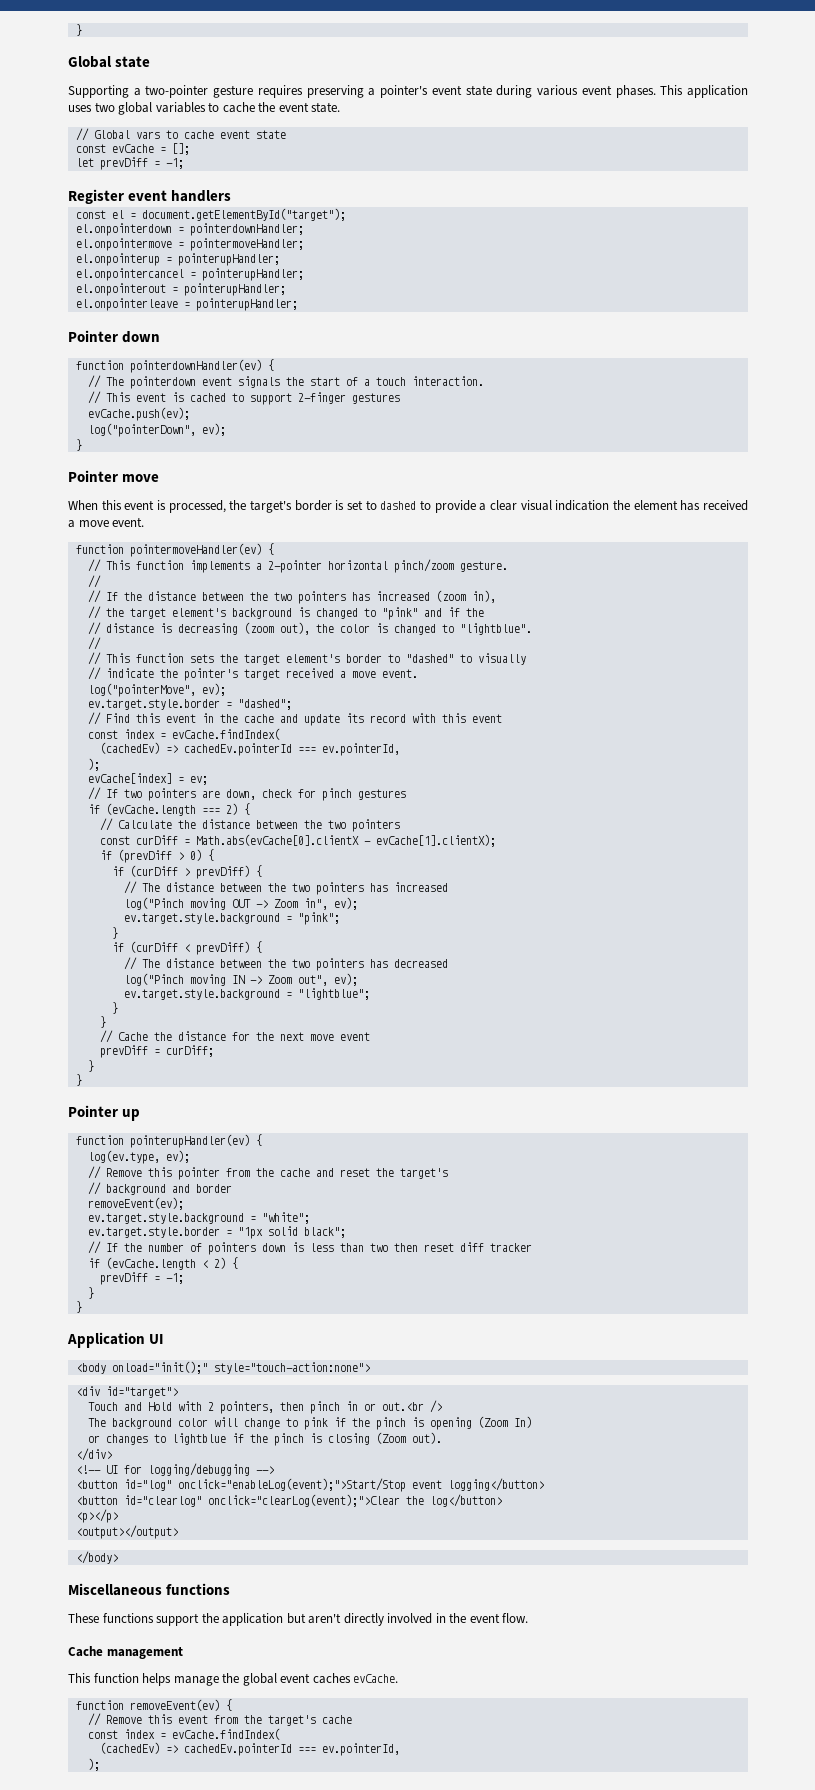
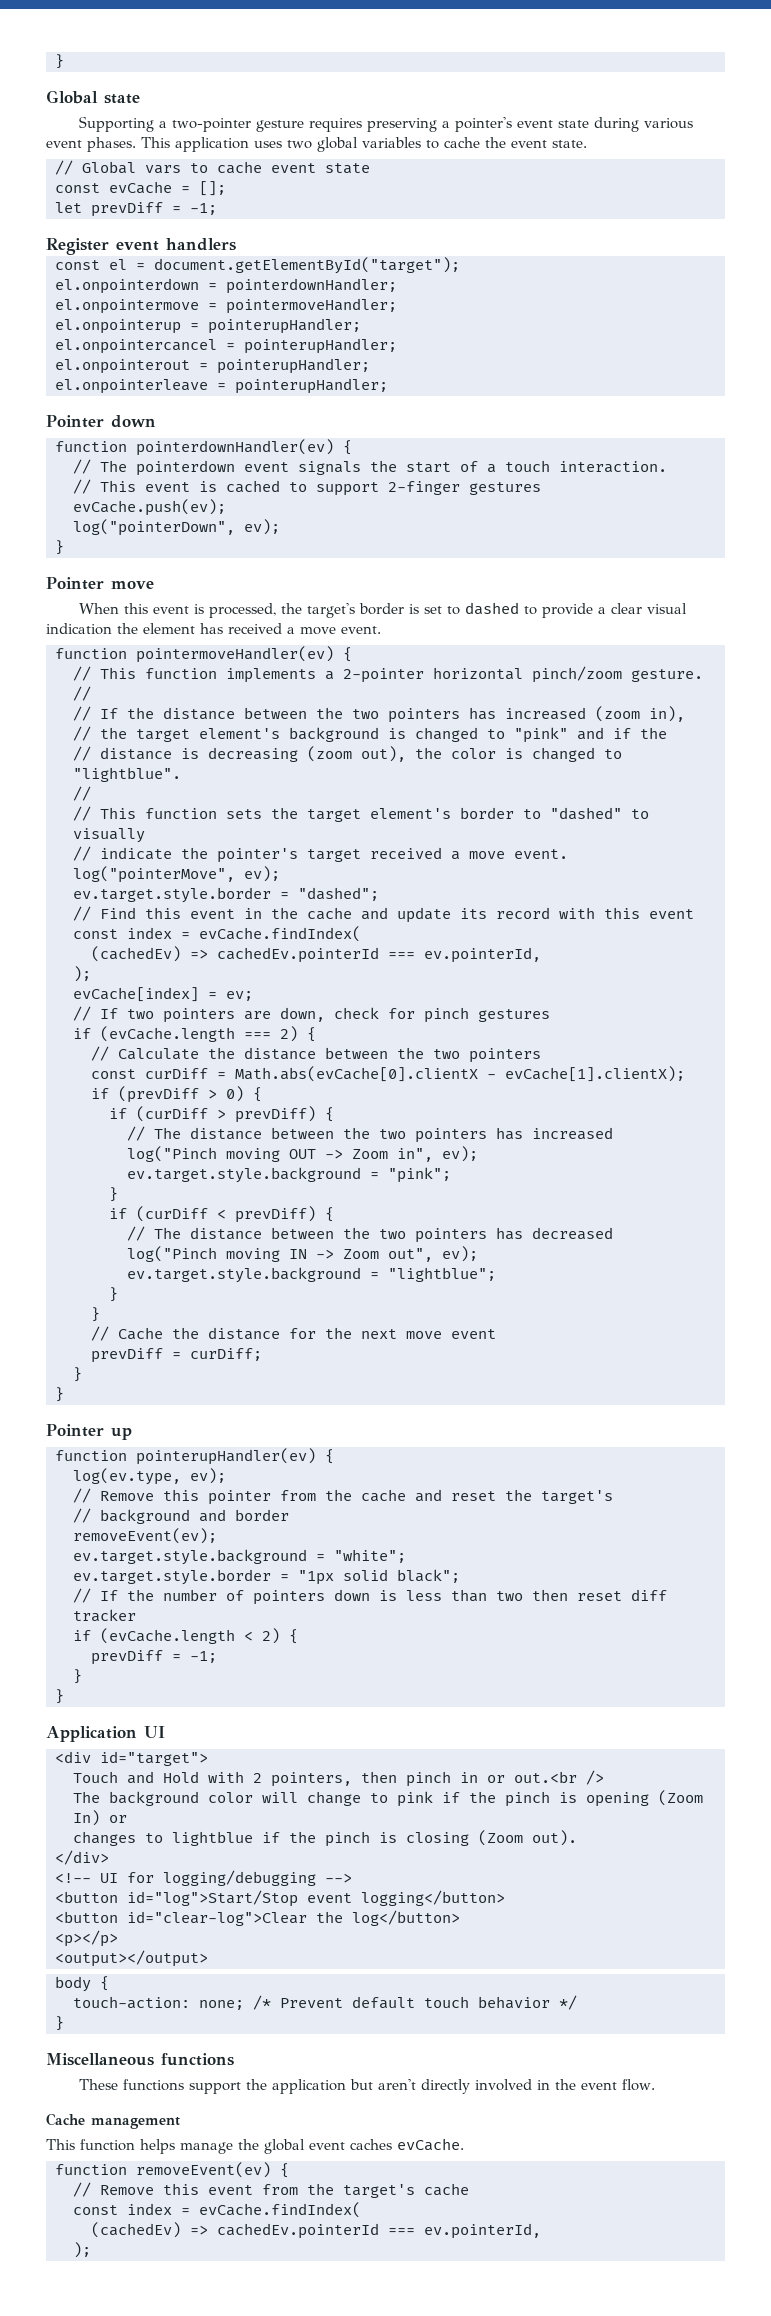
- <body onload="init();" style="touch-action:none">
- The background color will change to pink if the pinch is opening (Zoom In)
- or changes to lightblue if the pinch is closing (Zoom out).
+ The background color will change to pink if the pinch is opening (Zoom In) or
+ changes to lightblue if the pinch is closing (Zoom out).
- <button id="log" onclick="enableLog(event);">Start/Stop event logging</button>
+ <button id="log">Start/Stop event logging</button>
- <button id="clearlog" onclick="clearLog(event);">Clear the log</button>
+ <button id="clear-log">Clear the log</button>
- </body>
+ body {
+ touch-action: none; /* Prevent default touch behavior */
+ }

